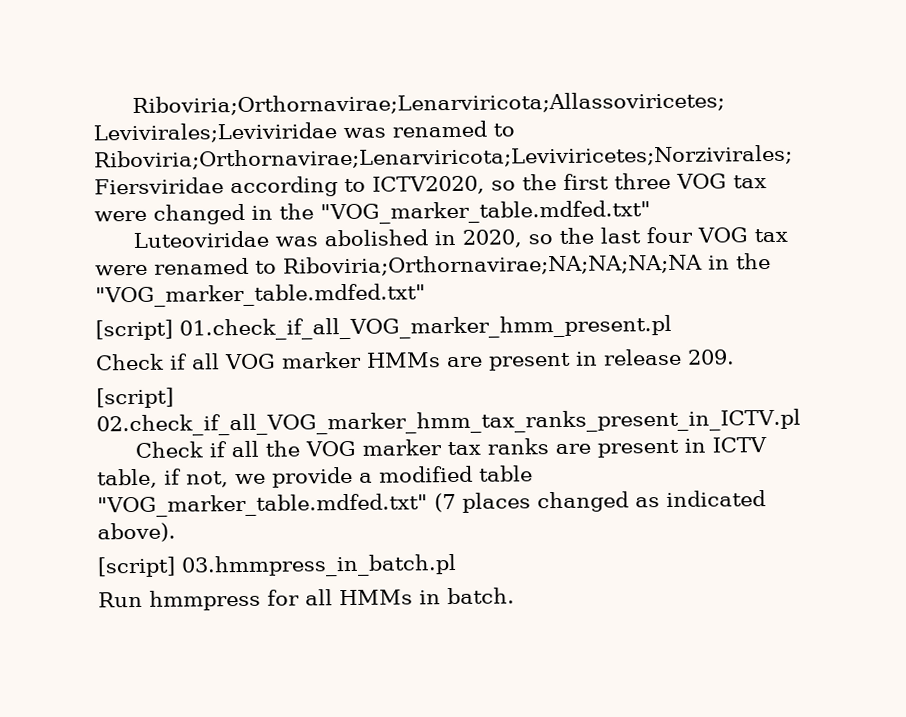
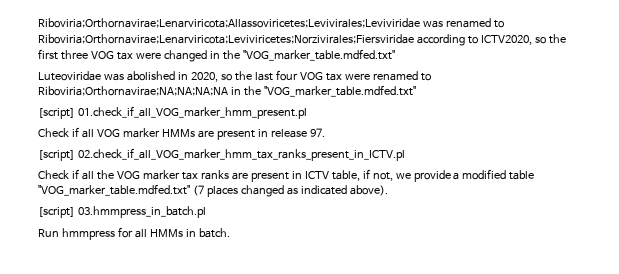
- Check if all VOG marker HMMs are present in release 209.
+ Check if all VOG marker HMMs are present in release 97.

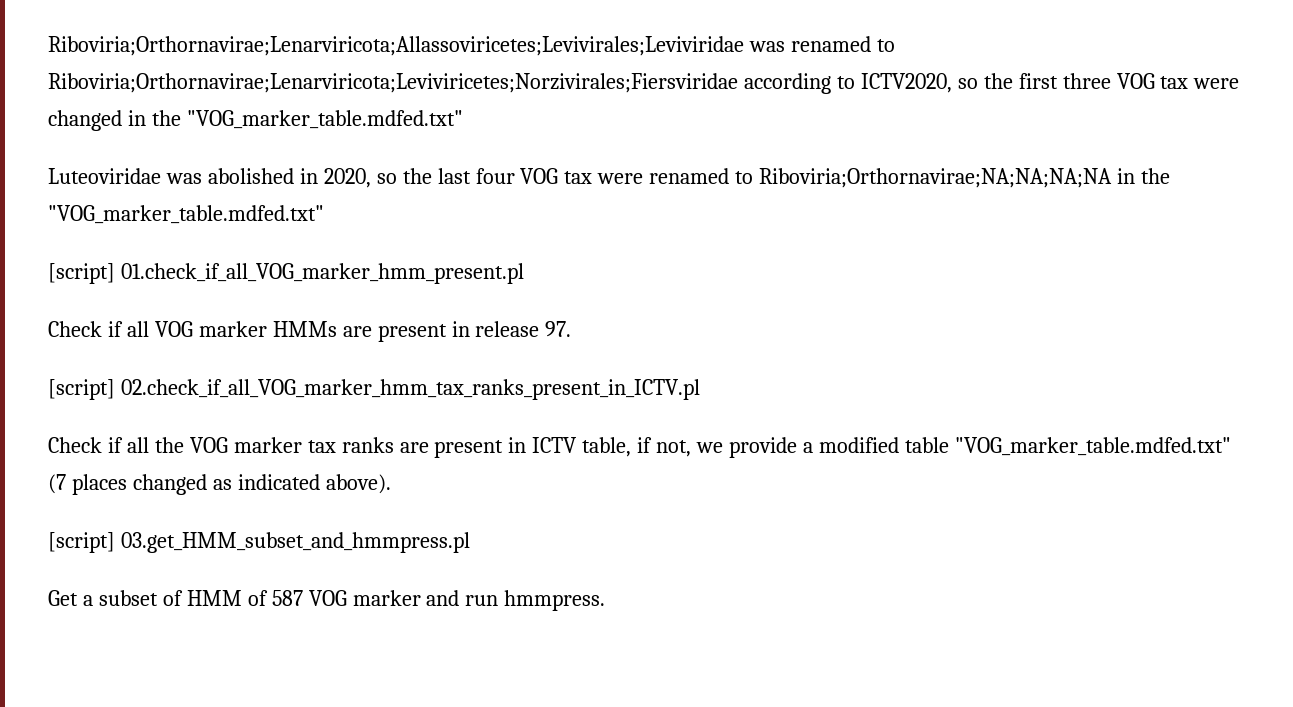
- [script] 03.hmmpress_in_batch.pl
- Run hmmpress for all HMMs in batch.
+ [script] 03.get_HMM_subset_and_hmmpress.pl
+ Get a subset of HMM of 587 VOG marker and run hmmpress.

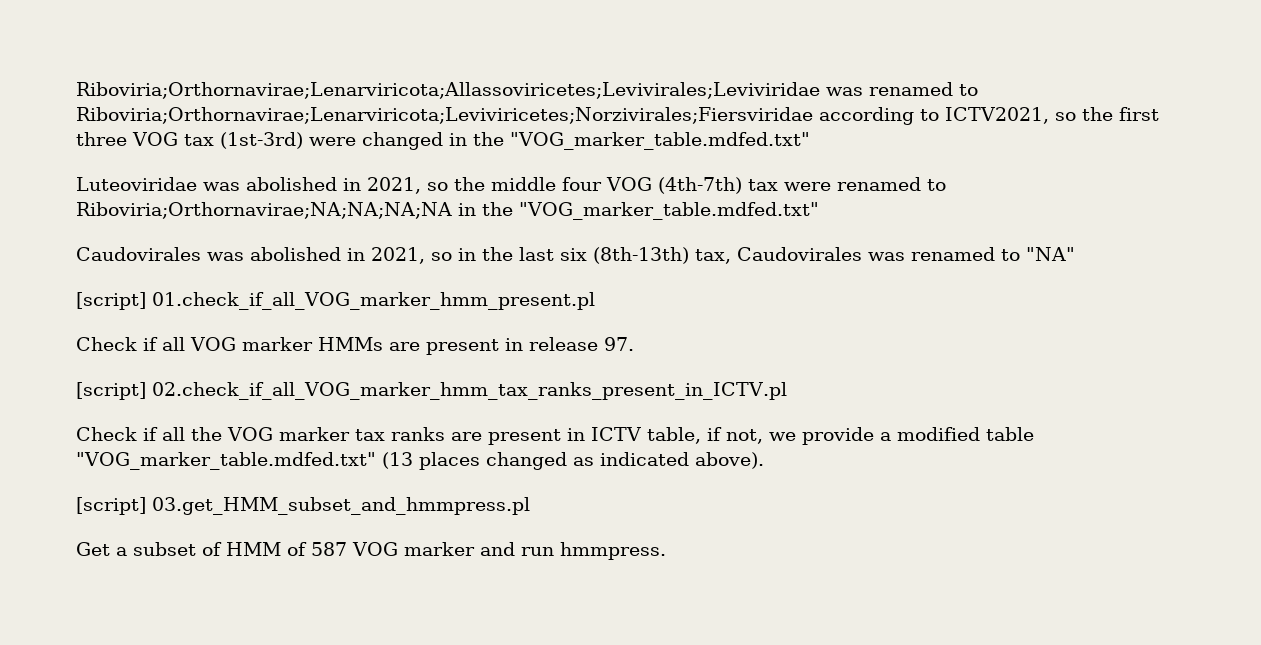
- Riboviria;Orthornavirae;Lenarviricota;Allassoviricetes;Levivirales;Leviviridae was renamed to Riboviria;Orthornavirae;Lenarviricota;Leviviricetes;Norzivirales;Fiersviridae according to ICTV2020, so the first three VOG tax were changed in the "VOG_marker_table.mdfed.txt"
+ Riboviria;Orthornavirae;Lenarviricota;Allassoviricetes;Levivirales;Leviviridae was renamed to Riboviria;Orthornavirae;Lenarviricota;Leviviricetes;Norzivirales;Fiersviridae according to ICTV2021, so the first three VOG tax (1st-3rd) were changed in the "VOG_marker_table.mdfed.txt"
- Luteoviridae was abolished in 2020, so the last four VOG tax were renamed to Riboviria;Orthornavirae;NA;NA;NA;NA in the "VOG_marker_table.mdfed.txt"
+ Luteoviridae was abolished in 2021, so the middle four VOG (4th-7th) tax were renamed to Riboviria;Orthornavirae;NA;NA;NA;NA in the "VOG_marker_table.mdfed.txt"
+ Caudovirales was abolished in 2021, so in the last six (8th-13th) tax, Caudovirales was renamed to "NA"
- Check if all the VOG marker tax ranks are present in ICTV table, if not, we provide a modified table "VOG_marker_table.mdfed.txt" (7 places changed as indicated above).
+ Check if all the VOG marker tax ranks are present in ICTV table, if not, we provide a modified table "VOG_marker_table.mdfed.txt" (13 places changed as indicated above).

